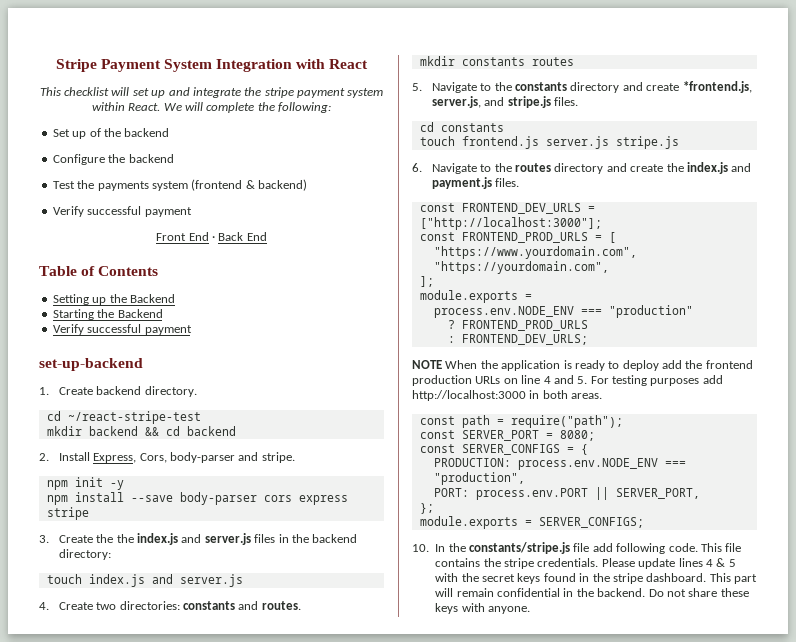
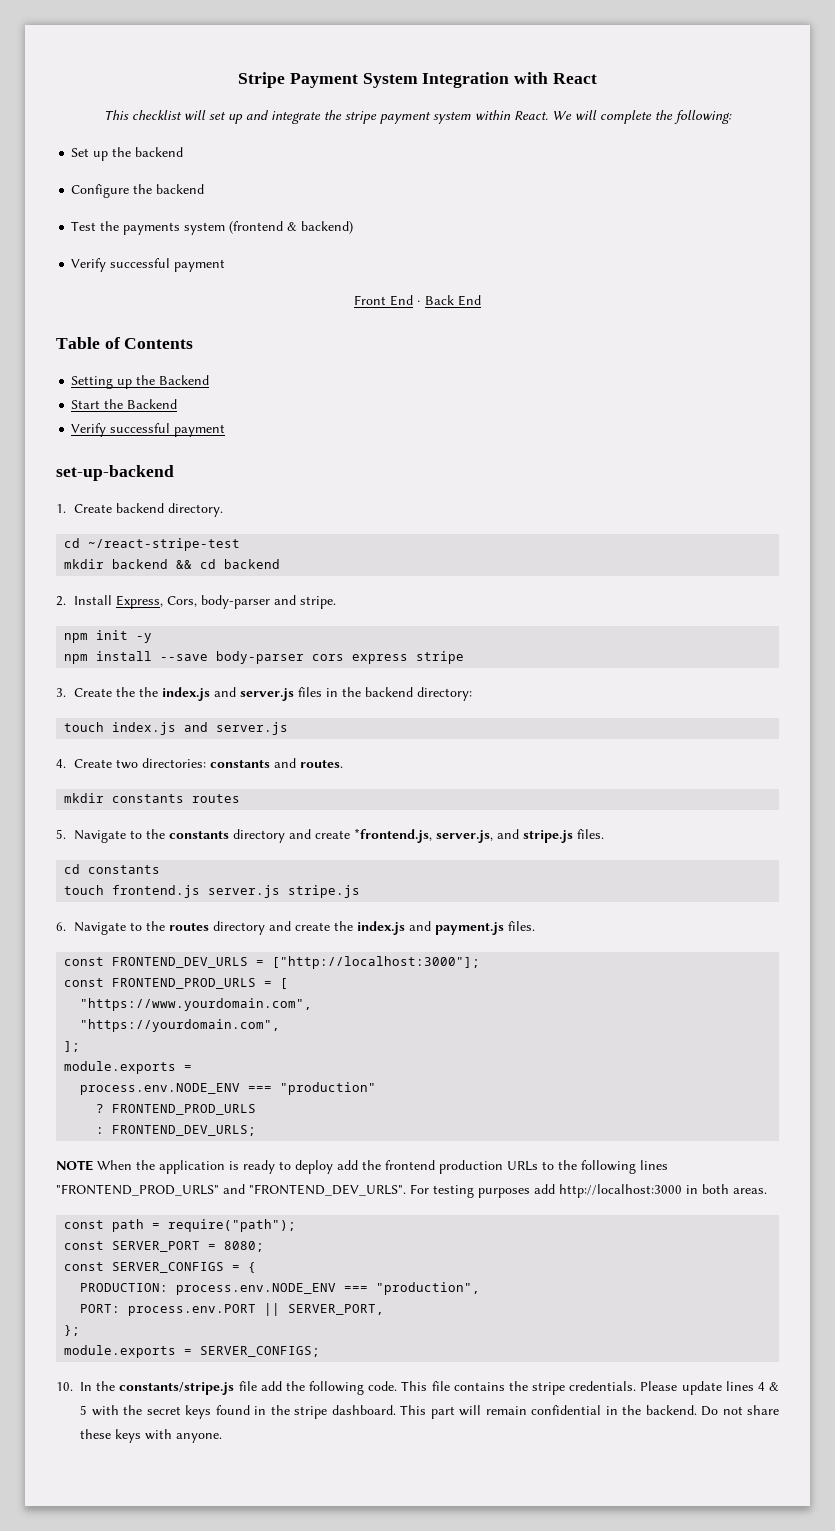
- Set up of the backend
+ Set up the backend
- Starting the Backend
+ Start the Backend
- NOTE When the application is ready to deploy add the frontend production URLs on line 4 and 5. For testing purposes add http://localhost:3000 in both areas.
+ NOTE When the application is ready to deploy add the frontend production URLs to the following lines "FRONTEND_PROD_URLS" and "FRONTEND_DEV_URLS". For testing purposes add http://localhost:3000 in both areas.
- 10. In the constants/stripe.js file add following code.
+ 10. In the constants/stripe.js file add the following code.

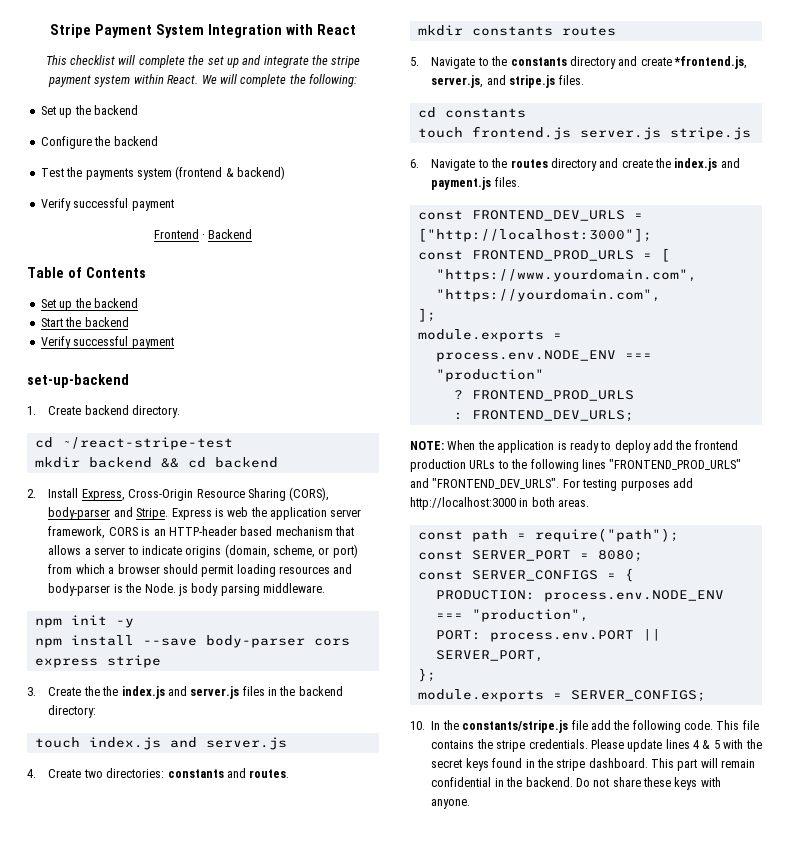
- This checklist will set up and integrate the stripe payment system within React.
+ This checklist will complete the set up and integrate the stripe payment system within React.
- Front End · Back End
+ Frontend · Backend
  Table of Contents
- Setting up the Backend
+ Set up the backend
- Start the Backend
+ Start the backend
- 2. Install Express, Cors, body-parser and stripe.
+ 2. Install Express, Cross-Origin Resource Sharing (CORS), body-parser and Stripe. Express is web the application server framework, CORS is an HTTP-header based mechanism that allows a server to indicate origins (domain, scheme, or port) from which a browser should permit loading resources and body-parser is the Node. js body parsing middleware.
- NOTE When the application is ready to deploy add the frontend production URLs to the following lines "FRONTEND_PROD_URLS" and "FRONTEND_DEV_URLS".
+ NOTE: When the application is ready to deploy add the frontend production URLs to the following lines "FRONTEND_PROD_URLS" and "FRONTEND_DEV_URLS".

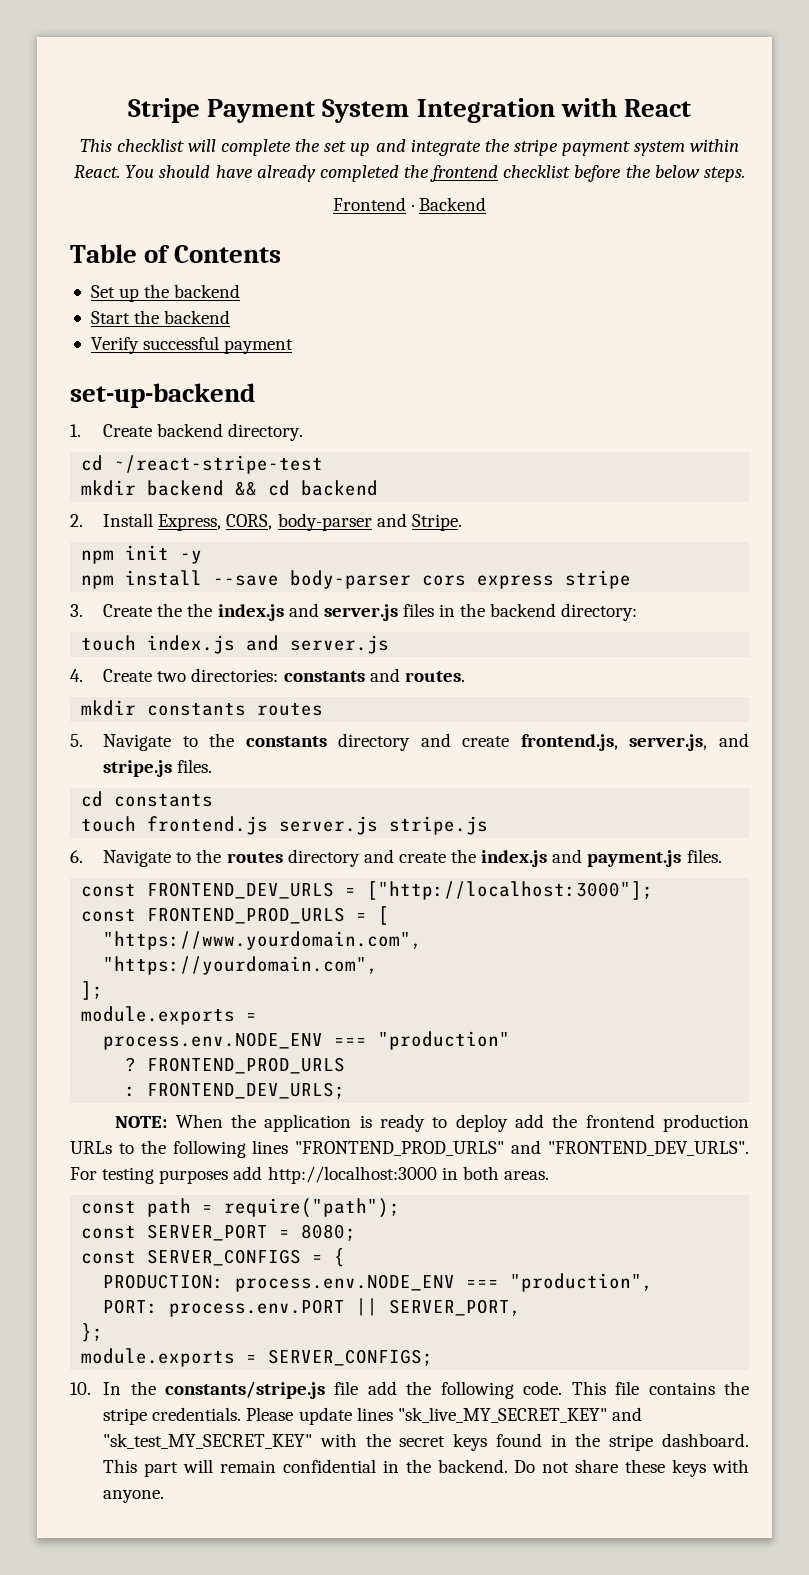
- We will complete the following:
- Set up the backend
- Configure the backend
- Test the payments system (frontend & backend)
- Verify successful payment
+ You should have already completed the frontend checklist before the below steps.
- 2. Install Express, Cross-Origin Resource Sharing (CORS), body-parser and Stripe. Express is web the application server framework, CORS is an HTTP-header based mechanism that allows a server to indicate origins (domain, scheme, or port) from which a browser should permit loading resources and body-parser is the Node. js body parsing middleware.
+ 2. Install Express, CORS, body-parser and Stripe.
- 5. Navigate to the constants directory and create *frontend.js, server.js, and stripe.js files.
+ 5. Navigate to the constants directory and create frontend.js, server.js, and stripe.js files.
- Please update lines 4 & 5 with the secret keys found in the stripe dashboard.
+ Please update lines "sk_live_MY_SECRET_KEY" and "sk_test_MY_SECRET_KEY" with the secret keys found in the stripe dashboard.

